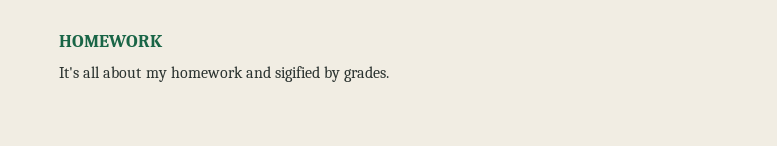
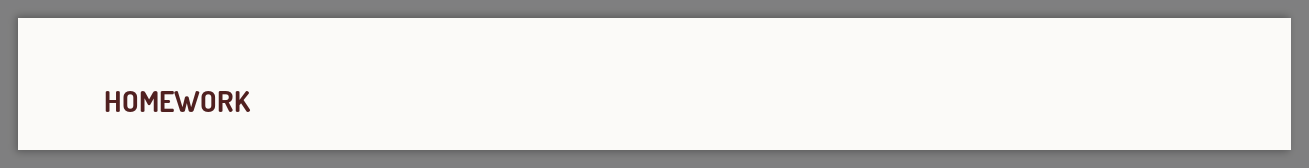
- It's all about my homework and sigified by grades.

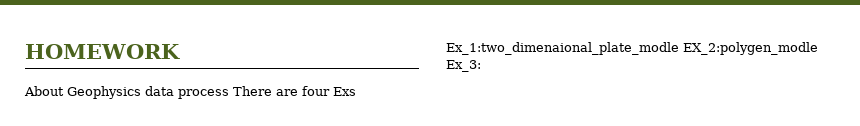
+ About Geophysics data process There are four Exs Ex_1:two_dimenaional_plate_modle EX_2:polygen_modle Ex_3:

